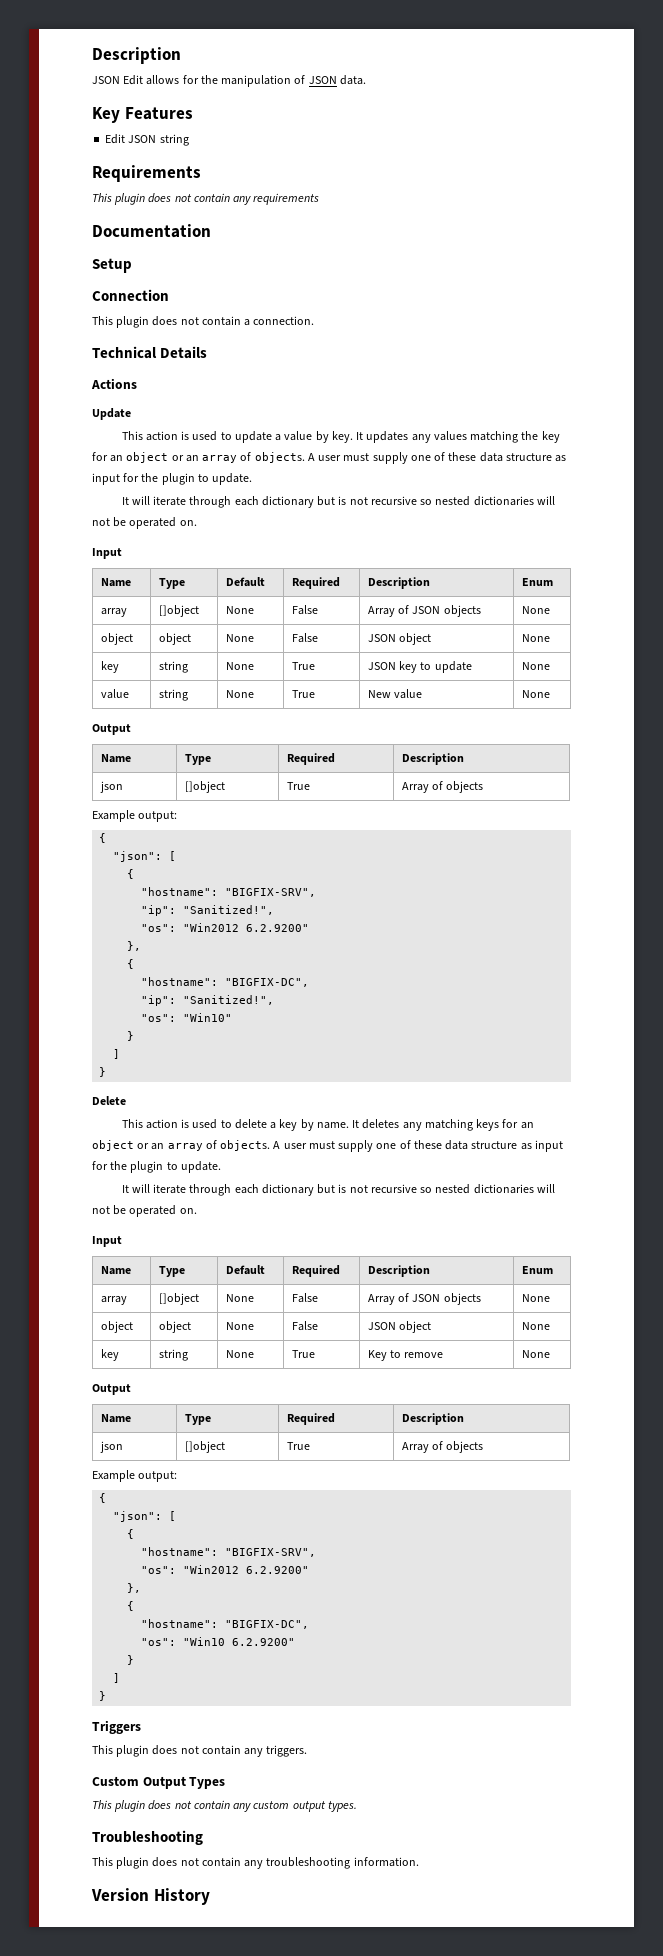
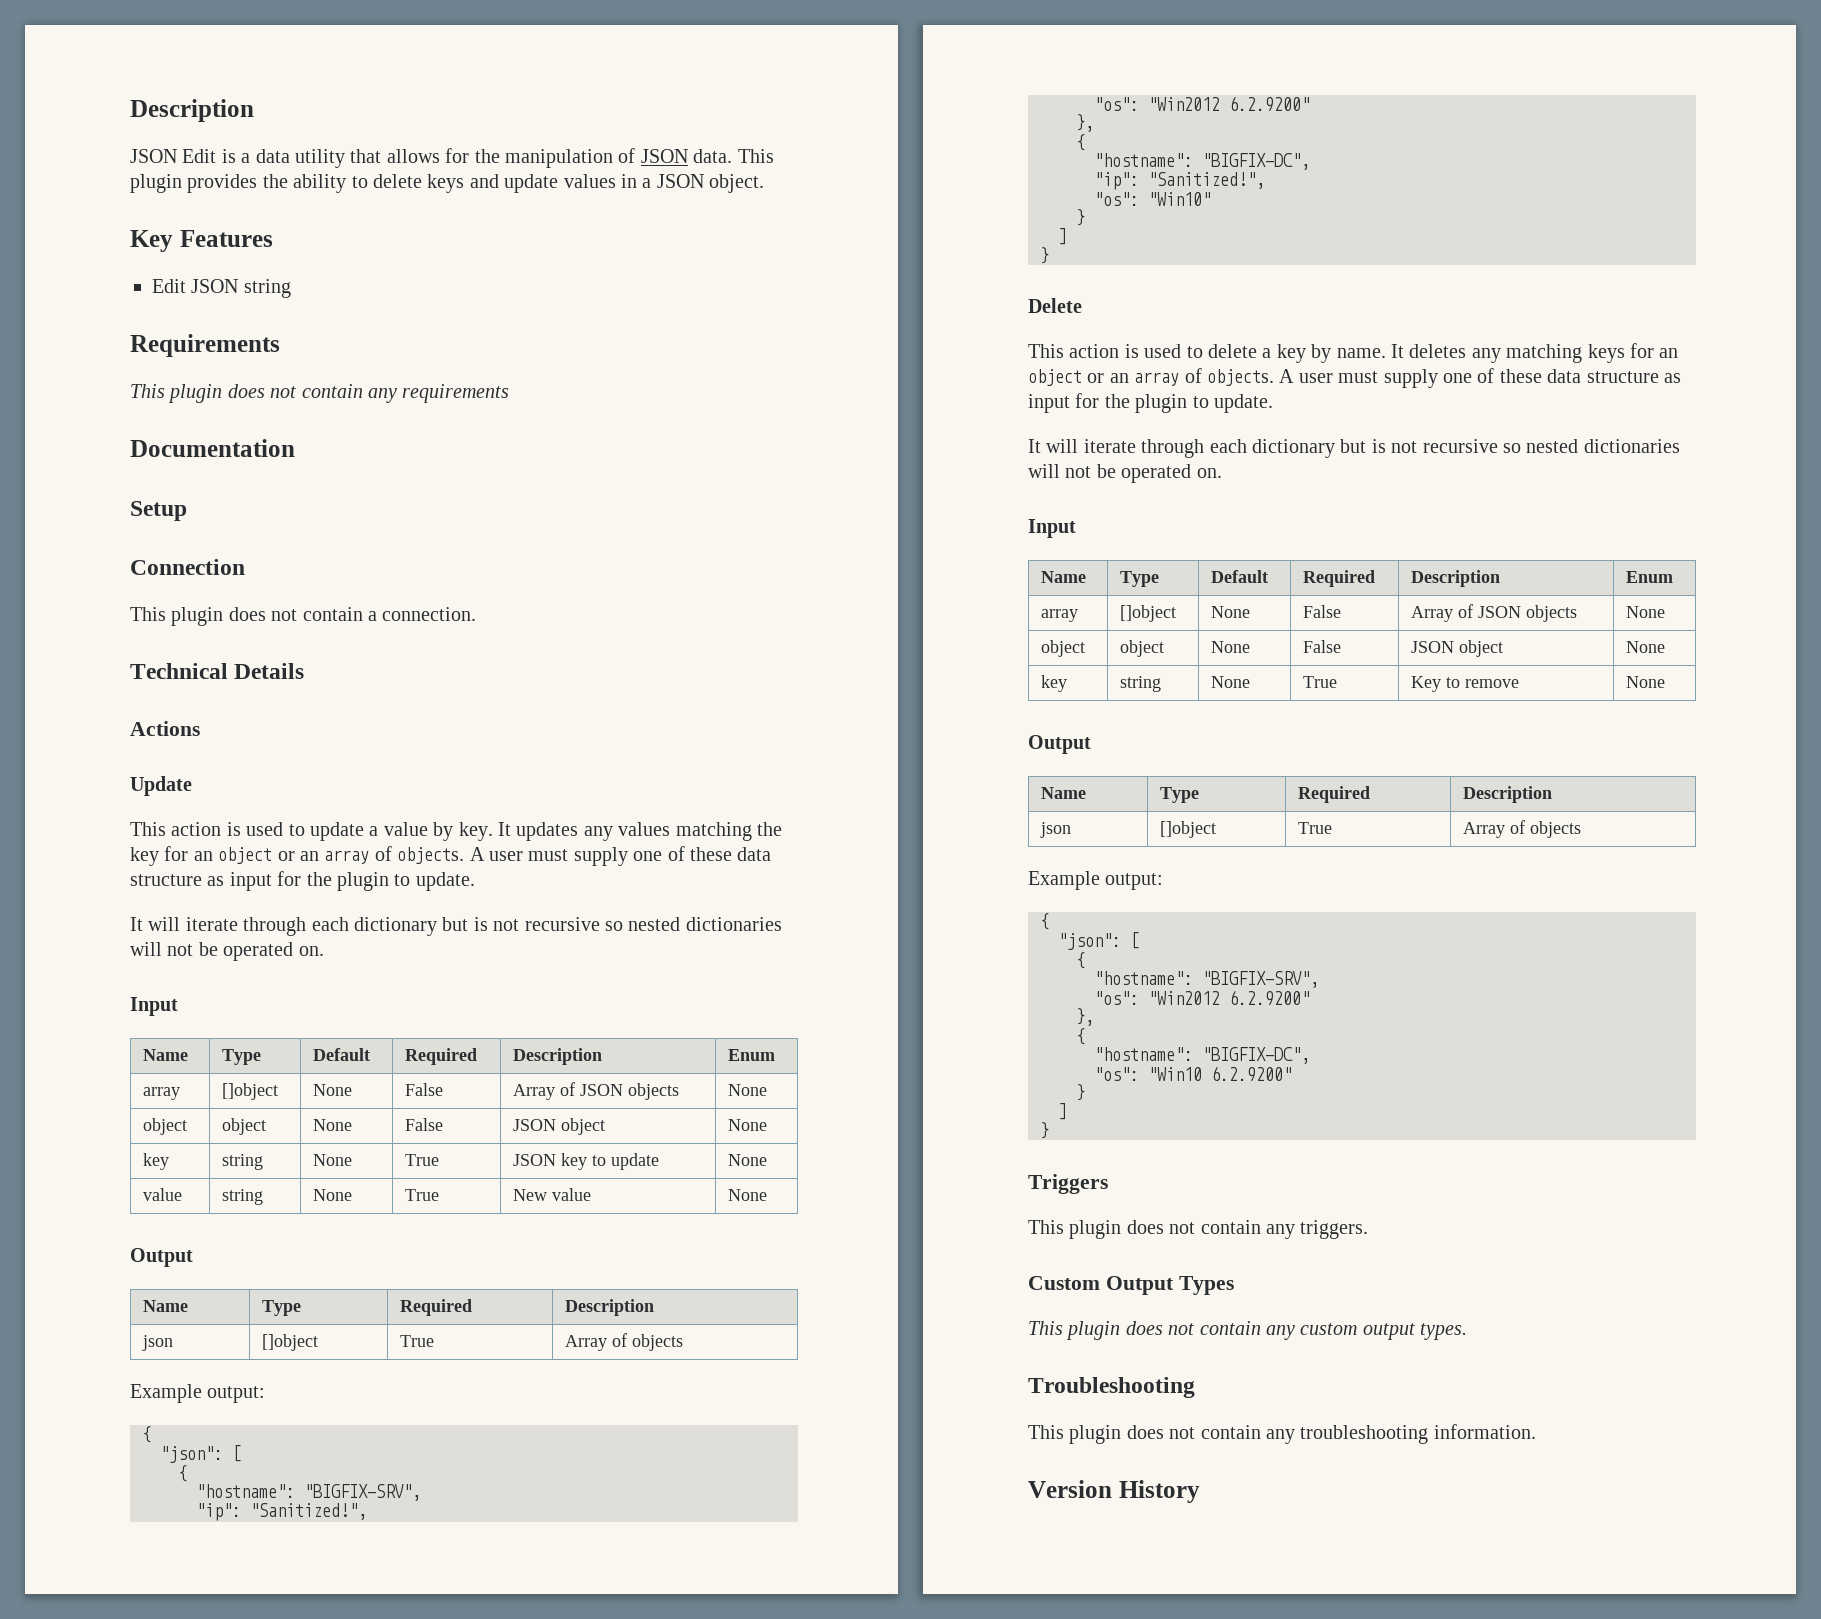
- JSON Edit allows for the manipulation of JSON data.
+ JSON Edit is a data utility that allows for the manipulation of JSON data. This plugin provides the ability to delete keys and update values in a JSON object.

